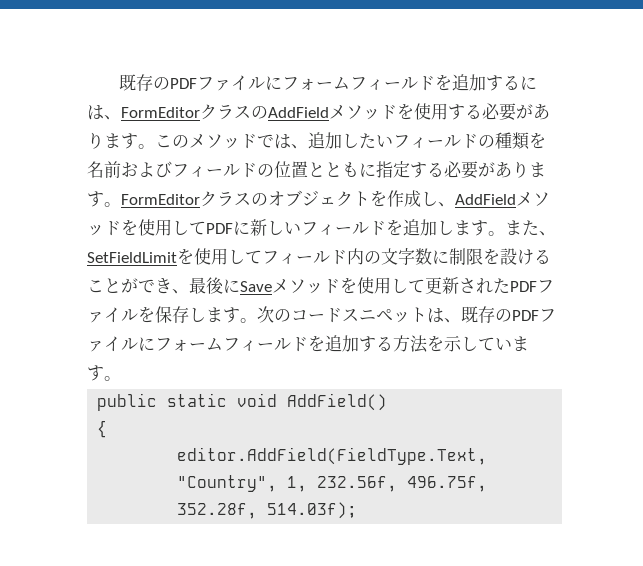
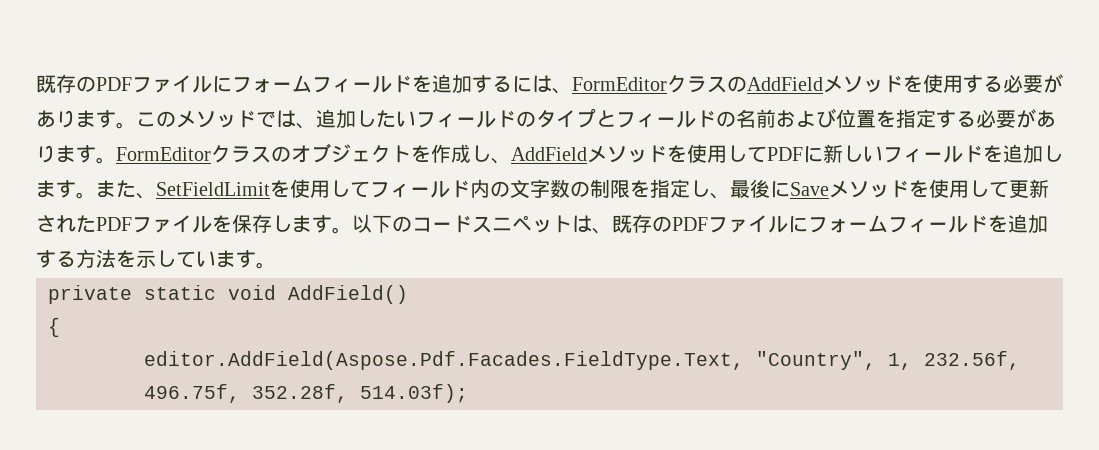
- このメソッドでは、追加したいフィールドの種類を名前およびフィールドの位置とともに指定する必要があります。
+ このメソッドでは、追加したいフィールドのタイプとフィールドの名前および位置を指定する必要があります。
- また、SetFieldLimitを使用してフィールド内の文字数に制限を設けることができ、最後にSaveメソッドを使用して更新されたPDFファイルを保存します。
+ また、SetFieldLimitを使用してフィールド内の文字数の制限を指定し、最後にSaveメソッドを使用して更新されたPDFファイルを保存します。
- 次のコードスニペットは、既存のPDFファイルにフォームフィールドを追加する方法を示しています。
+ 以下のコードスニペットは、既存のPDFファイルにフォームフィールドを追加する方法を示しています。
- public static void AddField()
+ private static void AddField()
- editor.AddField(FieldType.Text, "Country", 1, 232.56f, 496.75f, 352.28f, 514.03f);
+ editor.AddField(Aspose.Pdf.Facades.FieldType.Text, "Country", 1, 232.56f, 496.75f, 352.28f, 514.03f);

